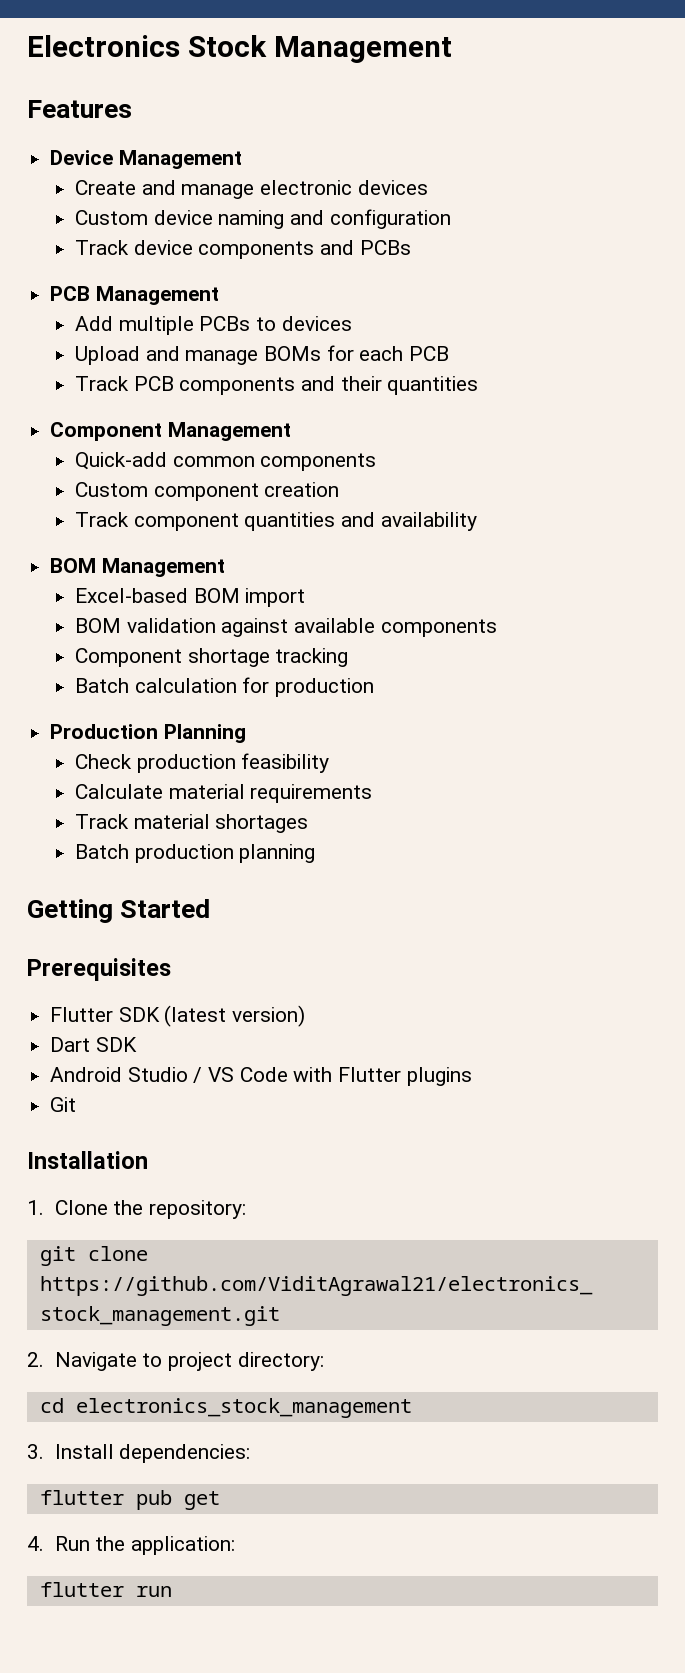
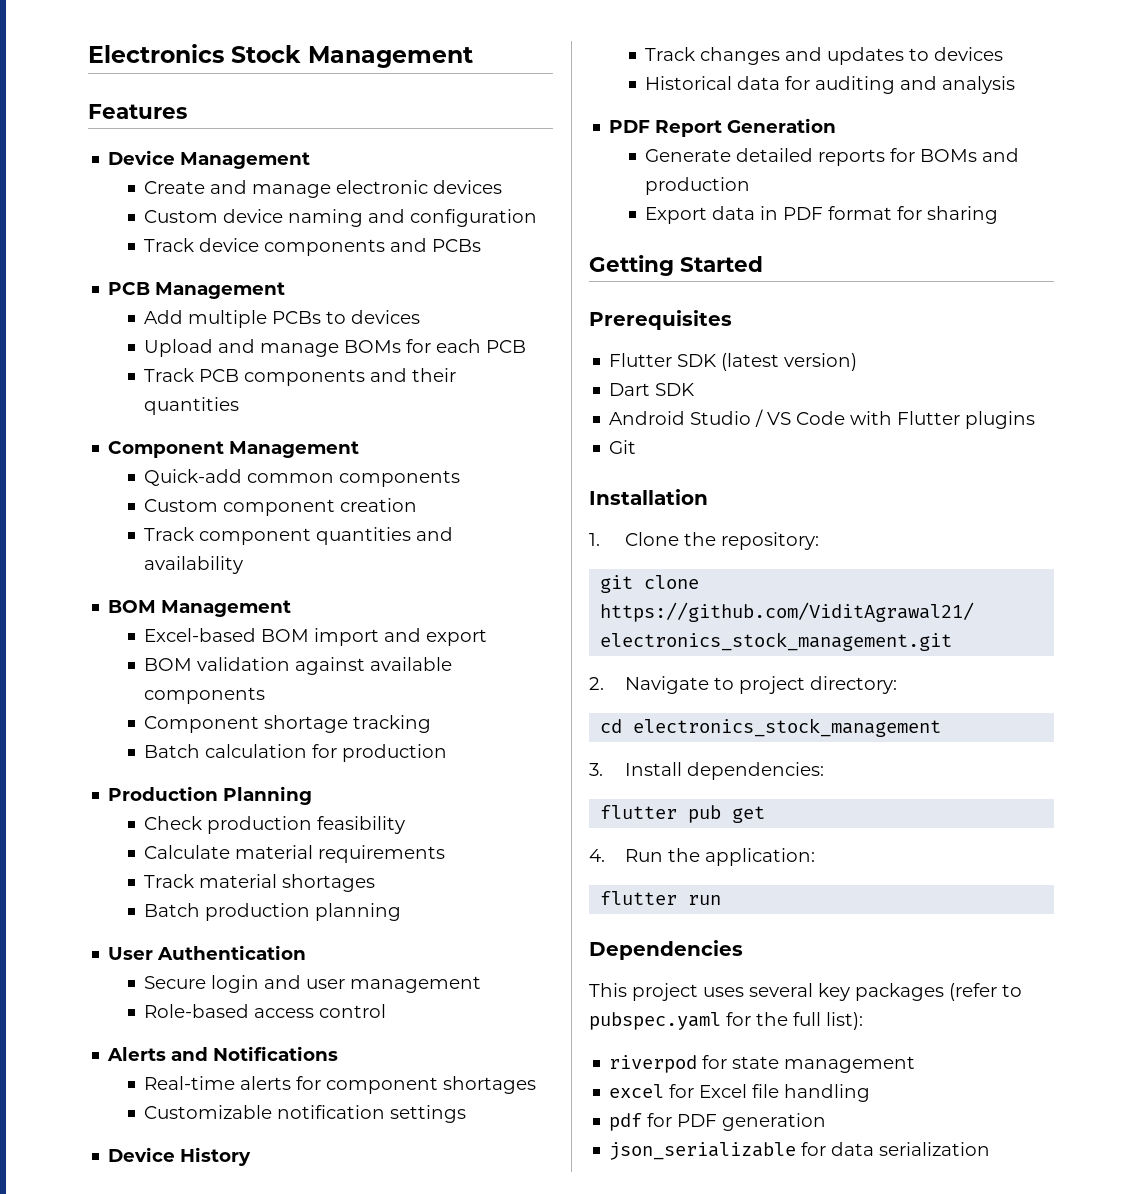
- Excel-based BOM import
+ Excel-based BOM import and export
+ User Authentication
+ Secure login and user management
+ Role-based access control
+ Alerts and Notifications
+ Real-time alerts for component shortages
+ Customizable notification settings
+ Device History
+ Track changes and updates to devices
+ Historical data for auditing and analysis
+ PDF Report Generation
+ Generate detailed reports for BOMs and production
+ Export data in PDF format for sharing
+ Dependencies
+ This project uses several key packages (refer to pubspec.yaml for the full list):
+ riverpod for state management
+ excel for Excel file handling
+ pdf for PDF generation
+ json_serializable for data serialization

